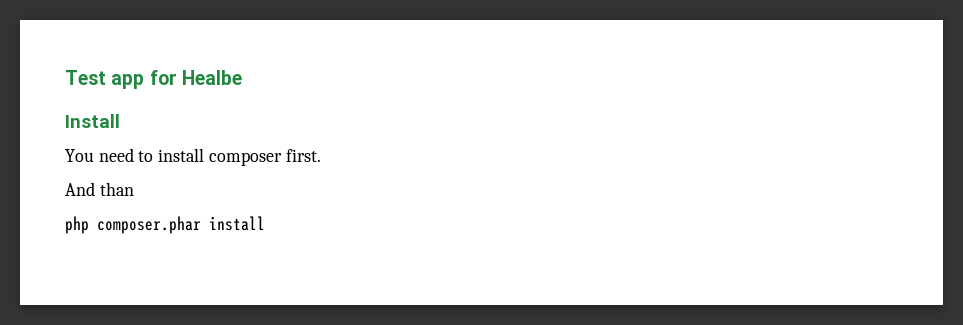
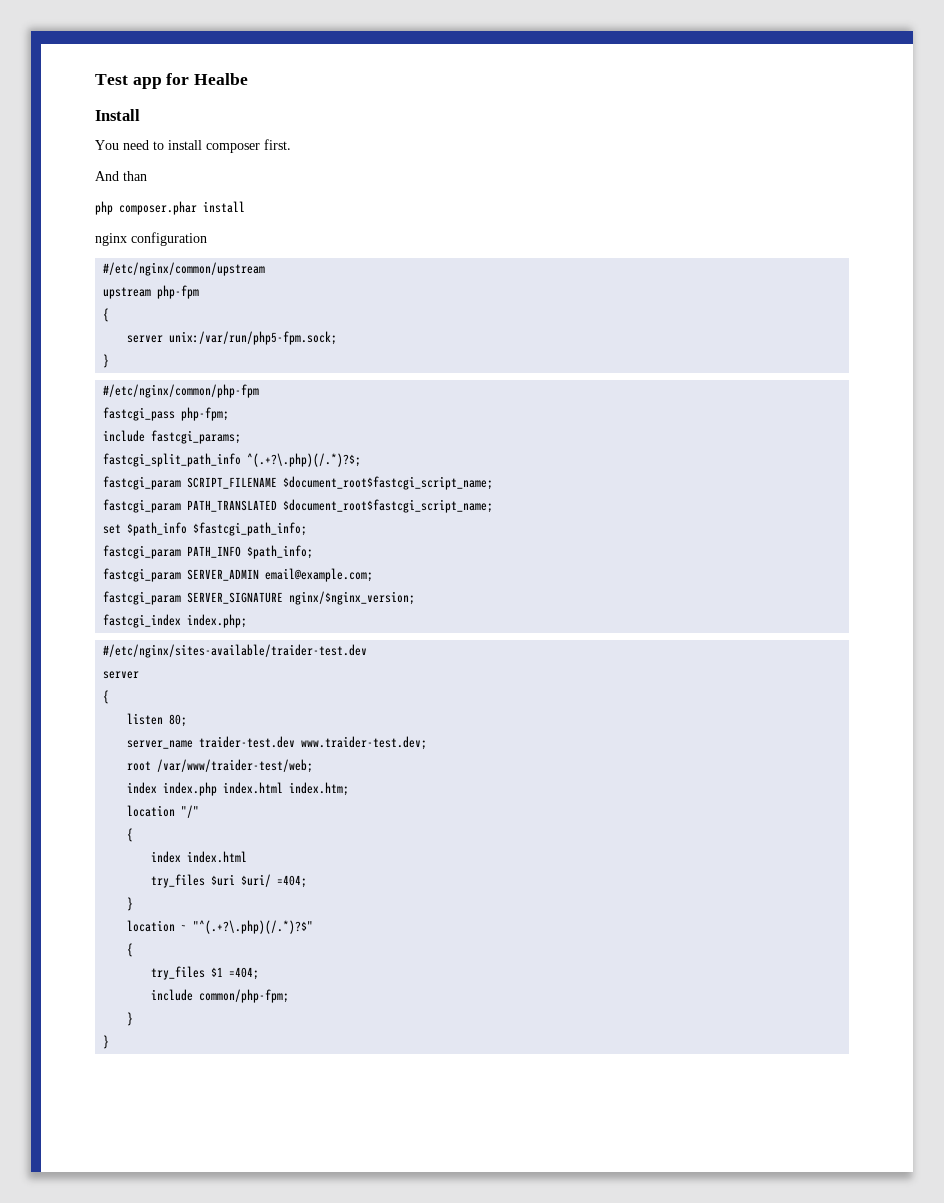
+ nginx configuration
+ #/etc/nginx/common/upstream
+ upstream php-fpm
+ {
+ server unix:/var/run/php5-fpm.sock;
+ }
+ #/etc/nginx/common/php-fpm
+ fastcgi_pass php-fpm;
+ include fastcgi_params;
+ fastcgi_split_path_info ^(.+?\.php)(/.*)?$;
+ fastcgi_param SCRIPT_FILENAME $document_root$fastcgi_script_name;
+ fastcgi_param PATH_TRANSLATED $document_root$fastcgi_script_name;
+ set $path_info $fastcgi_path_info;
+ fastcgi_param PATH_INFO $path_info;
+ fastcgi_param SERVER_ADMIN email@example.com;
+ fastcgi_param SERVER_SIGNATURE nginx/$nginx_version;
+ fastcgi_index index.php;
+ #/etc/nginx/sites-available/traider-test.dev
+ server
+ {
+ listen 80;
+ server_name traider-test.dev www.traider-test.dev;
+ root /var/www/traider-test/web;
+ index index.php index.html index.htm;
+ location "/"
+ {
+ index index.html
+ try_files $uri $uri/ =404;
+ }
+ location ~ "^(.+?\.php)(/.*)?$"
+ {
+ try_files $1 =404;
+ include common/php-fpm;
+ }
+ }

